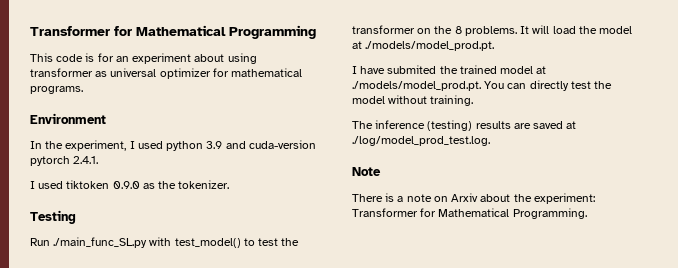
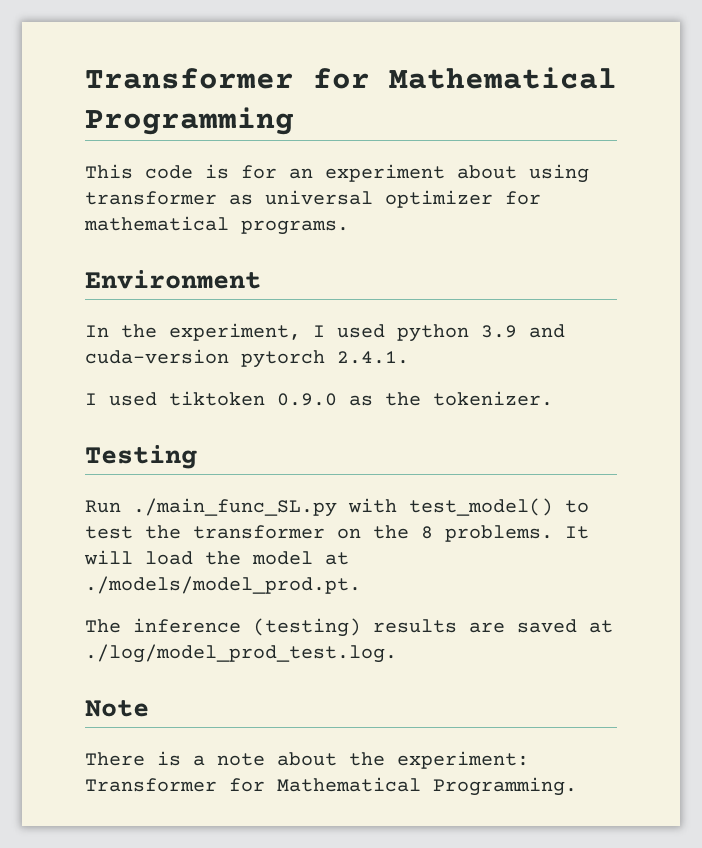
- I have submited the trained model at ./models/model_prod.pt. You can directly test the model without training.
- There is a note on Arxiv about the experiment: Transformer for Mathematical Programming.
+ There is a note about the experiment: Transformer for Mathematical Programming.

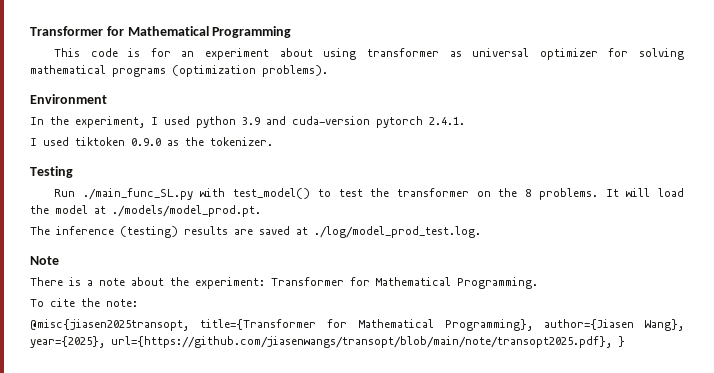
- This code is for an experiment about using transformer as universal optimizer for mathematical programs.
+ This code is for an experiment about using transformer as universal optimizer for solving mathematical programs (optimization problems).
+ To cite the note:
+ @misc{jiasen2025transopt, title={Transformer for Mathematical Programming}, author={Jiasen Wang}, year={2025}, url={https://github.com/jiasenwangs/transopt/blob/main/note/transopt2025.pdf}, }

